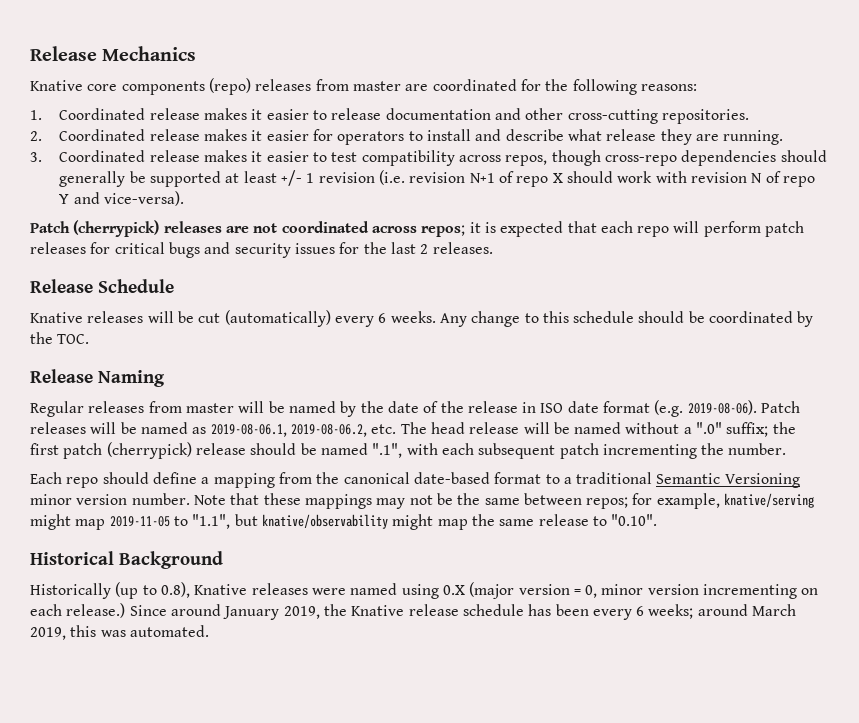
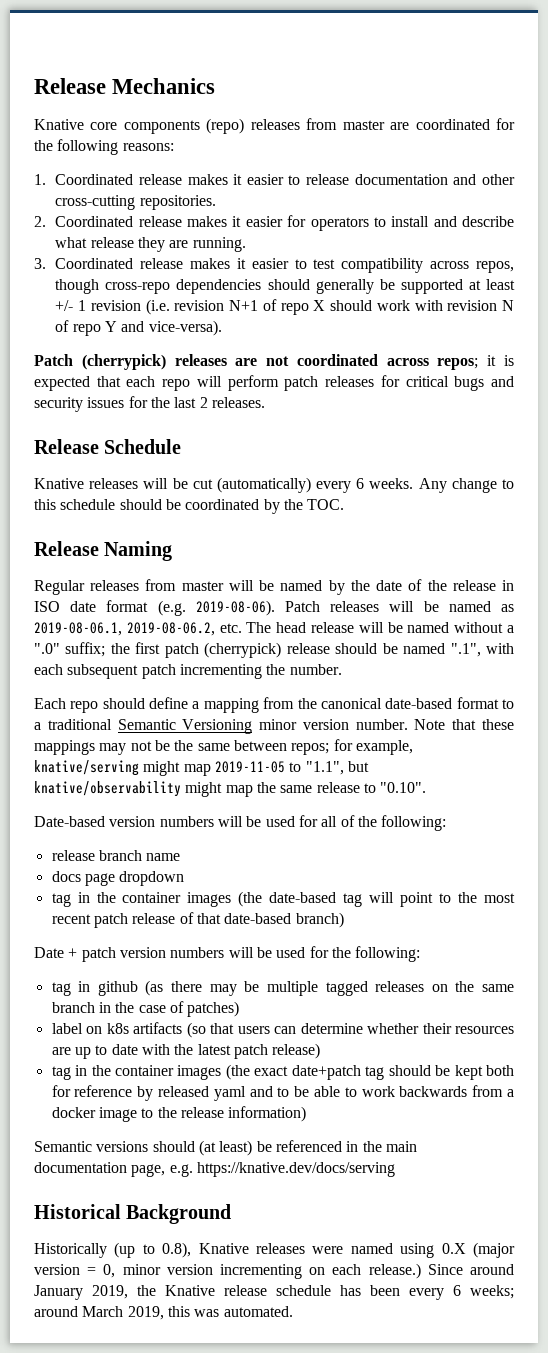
+ Date-based version numbers will be used for all of the following:
+ release branch name
+ docs page dropdown
+ tag in the container images (the date-based tag will point to the most recent patch release of that date-based branch)
+ Date + patch version numbers will be used for the following:
+ tag in github (as there may be multiple tagged releases on the same branch in the case of patches)
+ label on k8s artifacts (so that users can determine whether their resources are up to date with the latest patch release)
+ tag in the container images (the exact date+patch tag should be kept both for reference by released yaml and to be able to work backwards from a docker image to the release information)
+ Semantic versions should (at least) be referenced in the main documentation page, e.g. https://knative.dev/docs/serving

